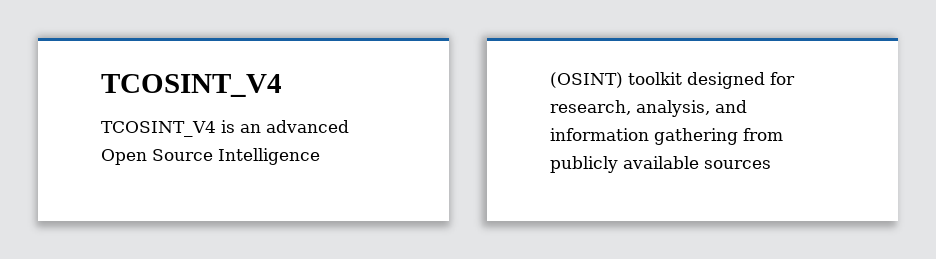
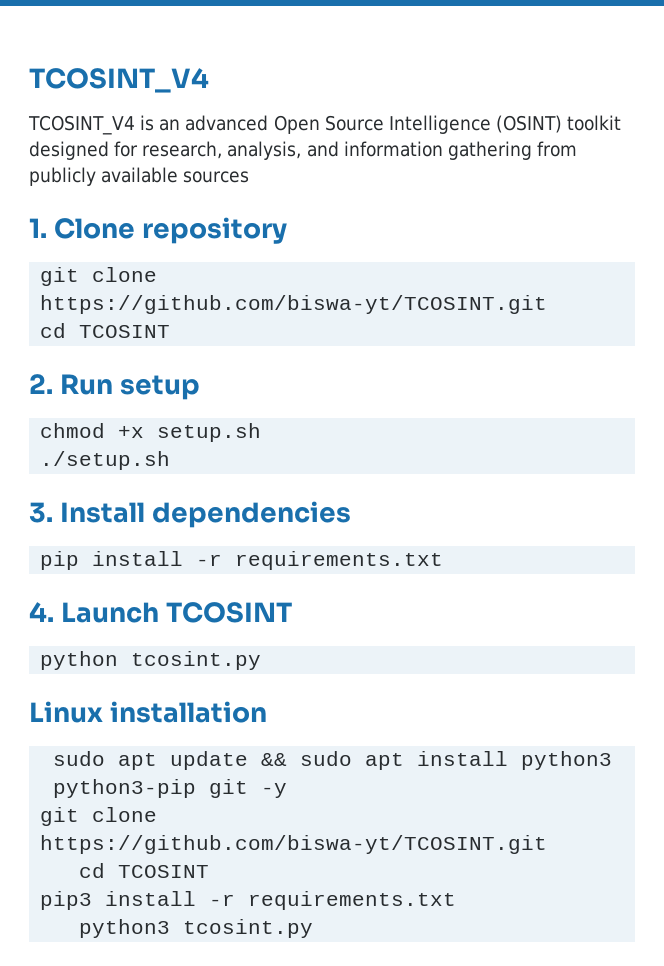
+ 1. Clone repository
+ git clone https://github.com/biswa-yt/TCOSINT.git
+ cd TCOSINT
+ 2. Run setup
+ chmod +x setup.sh
+ ./setup.sh
+ 3. Install dependencies
+ pip install -r requirements.txt
+ 4. Launch TCOSINT
+ python tcosint.py
+ Linux installation
+ sudo apt update && sudo apt install python3 python3-pip git -y
+ git clone https://github.com/biswa-yt/TCOSINT.git
+ cd TCOSINT
+ pip3 install -r requirements.txt
+ python3 tcosint.py

